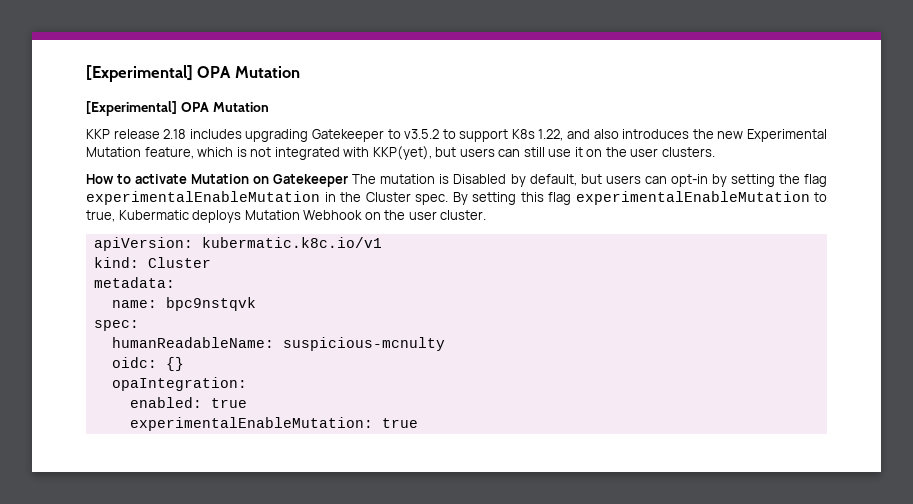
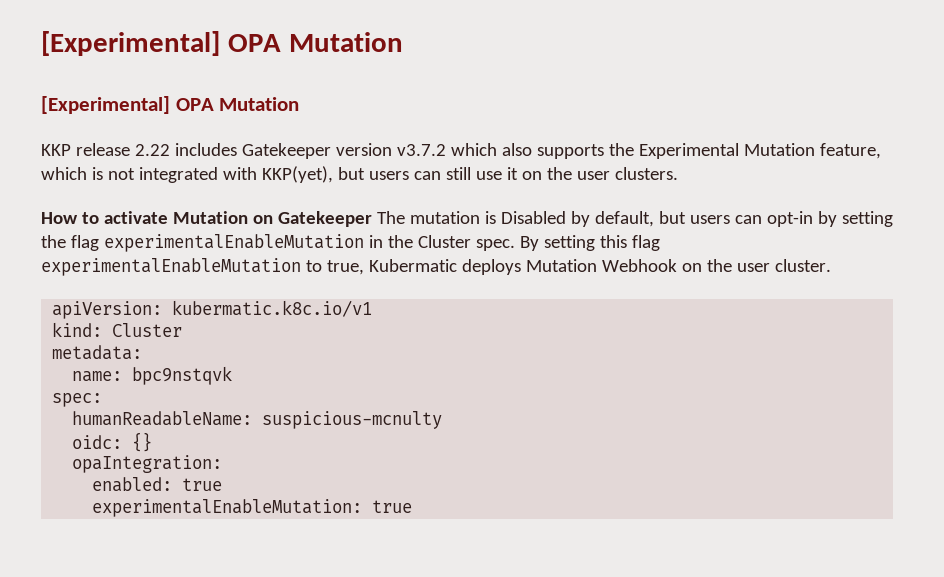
- KKP release 2.18 includes upgrading Gatekeeper to v3.5.2 to support K8s 1.22, and also introduces the new Experimental Mutation feature, which is not integrated with KKP(yet), but users can still use it on the user clusters.
+ KKP release 2.22 includes Gatekeeper version v3.7.2 which also supports the Experimental Mutation feature, which is not integrated with KKP(yet), but users can still use it on the user clusters.

